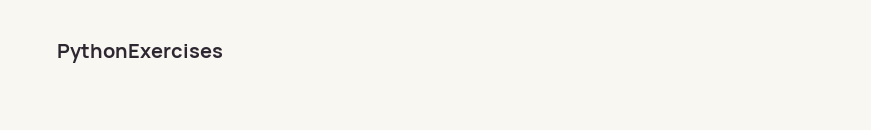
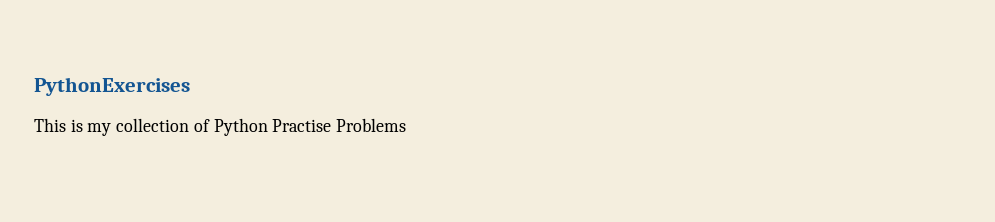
+ This is my collection of Python Practise Problems

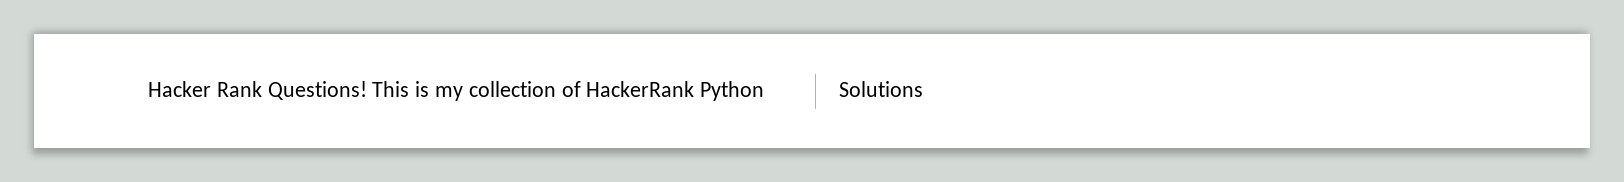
- PythonExercises
- This is my collection of Python Practise Problems
+ Hacker Rank Questions! This is my collection of HackerRank Python Solutions

